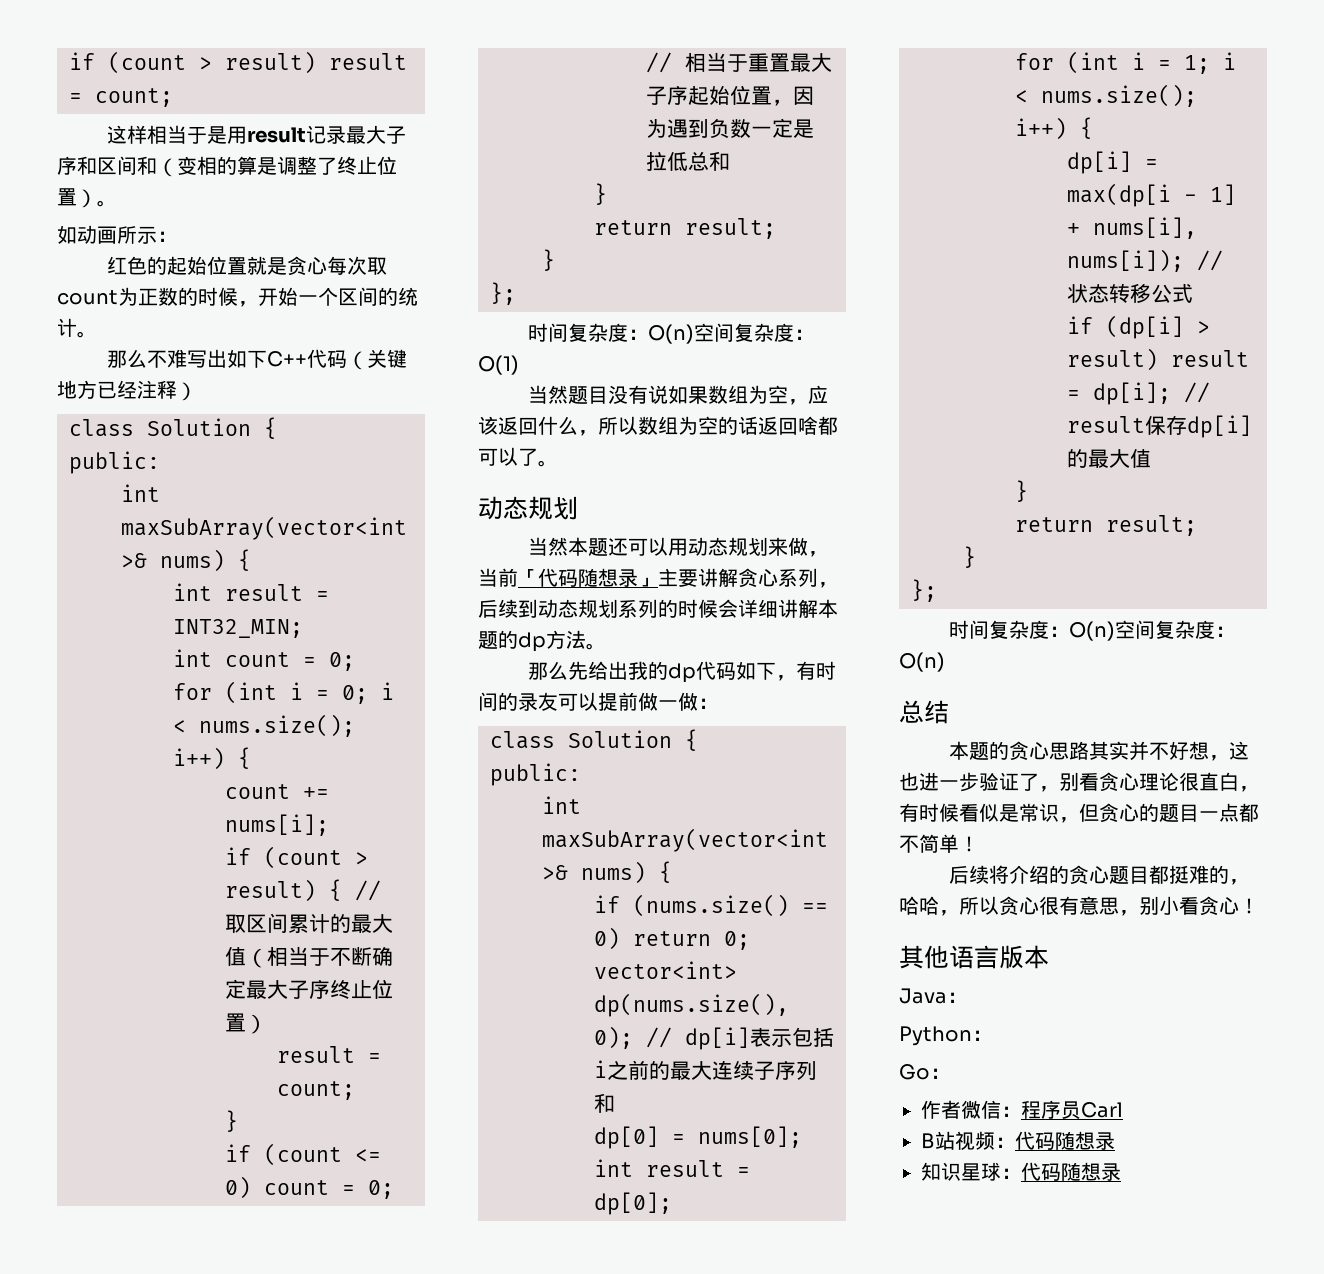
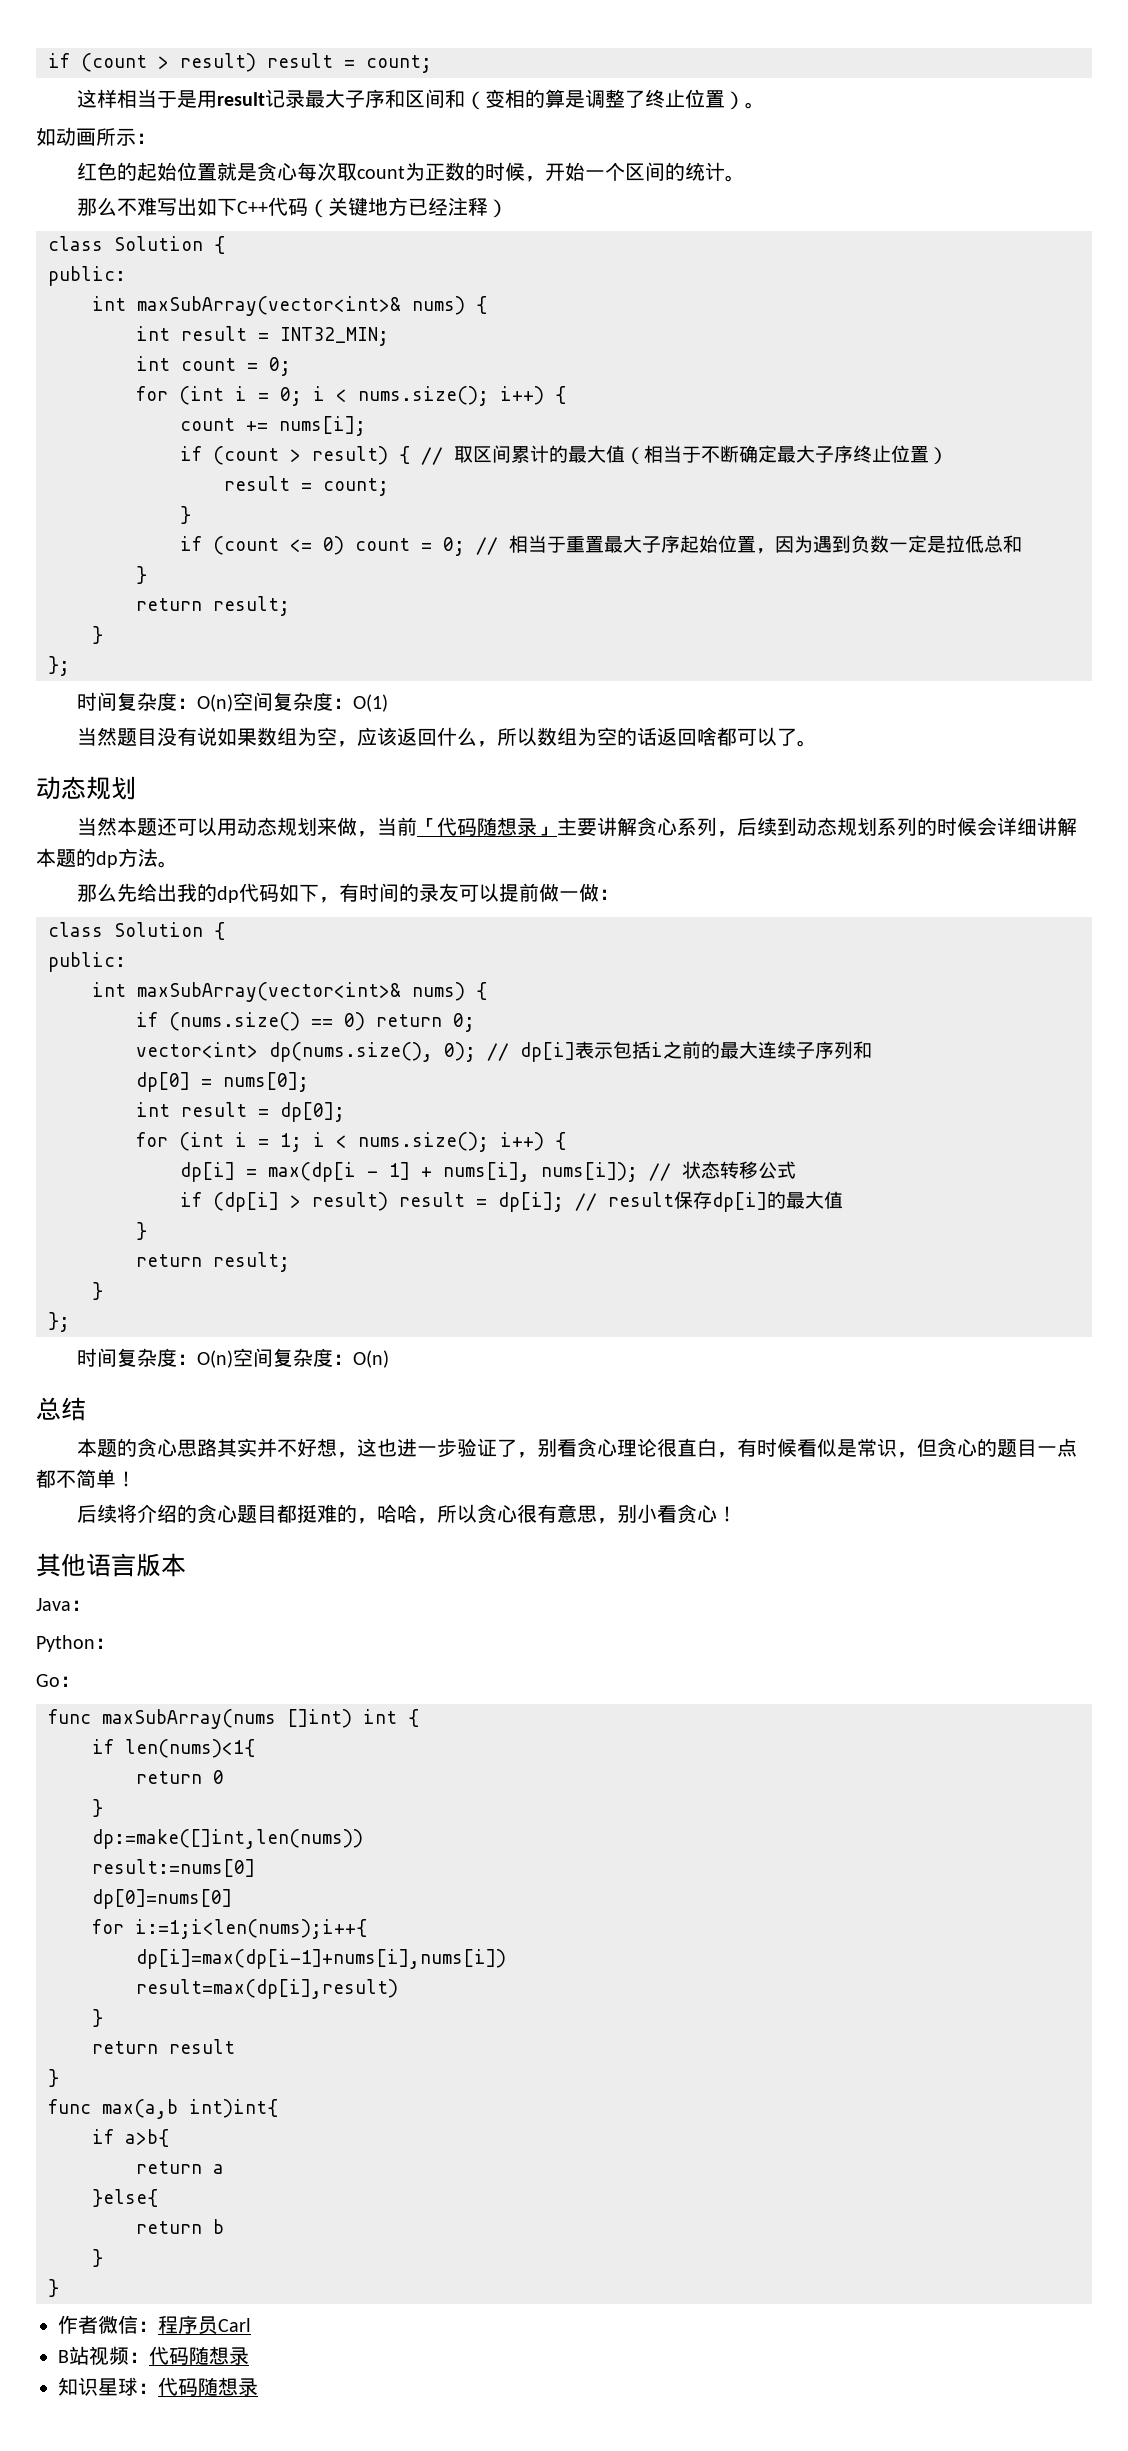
+ func maxSubArray(nums []int) int {
+ if len(nums)<1{
+ return 0
+ }
+ dp:=make([]int,len(nums))
+ result:=nums[0]
+ dp[0]=nums[0]
+ for i:=1;i<len(nums);i++{
+ dp[i]=max(dp[i-1]+nums[i],nums[i])
+ result=max(dp[i],result)
+ }
+ return result
+ }
+ func max(a,b int)int{
+ if a>b{
+ return a
+ }else{
+ return b
+ }
+ }

